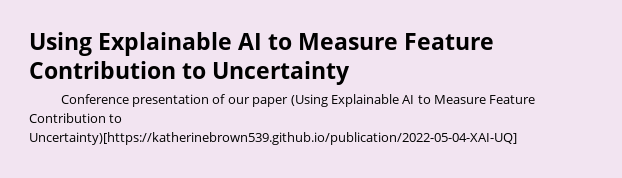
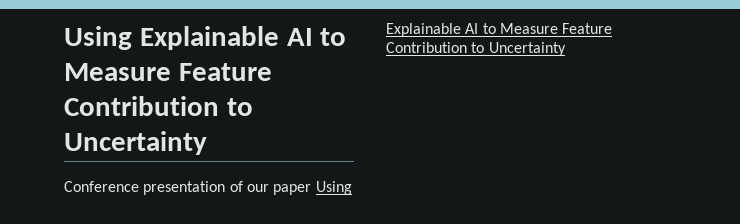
- Conference presentation of our paper (Using Explainable AI to Measure Feature Contribution to Uncertainty)[https://katherinebrown539.github.io/publication/2022-05-04-XAI-UQ]
+ Conference presentation of our paper Using Explainable AI to Measure Feature Contribution to Uncertainty

